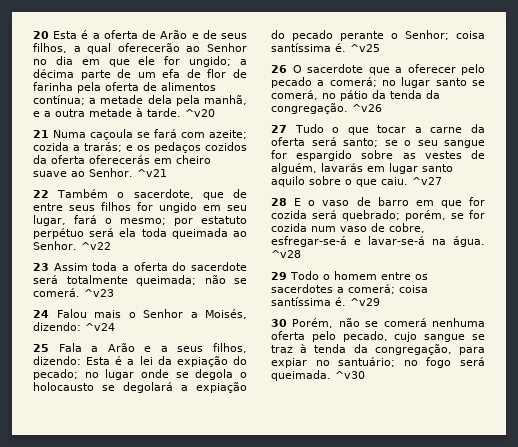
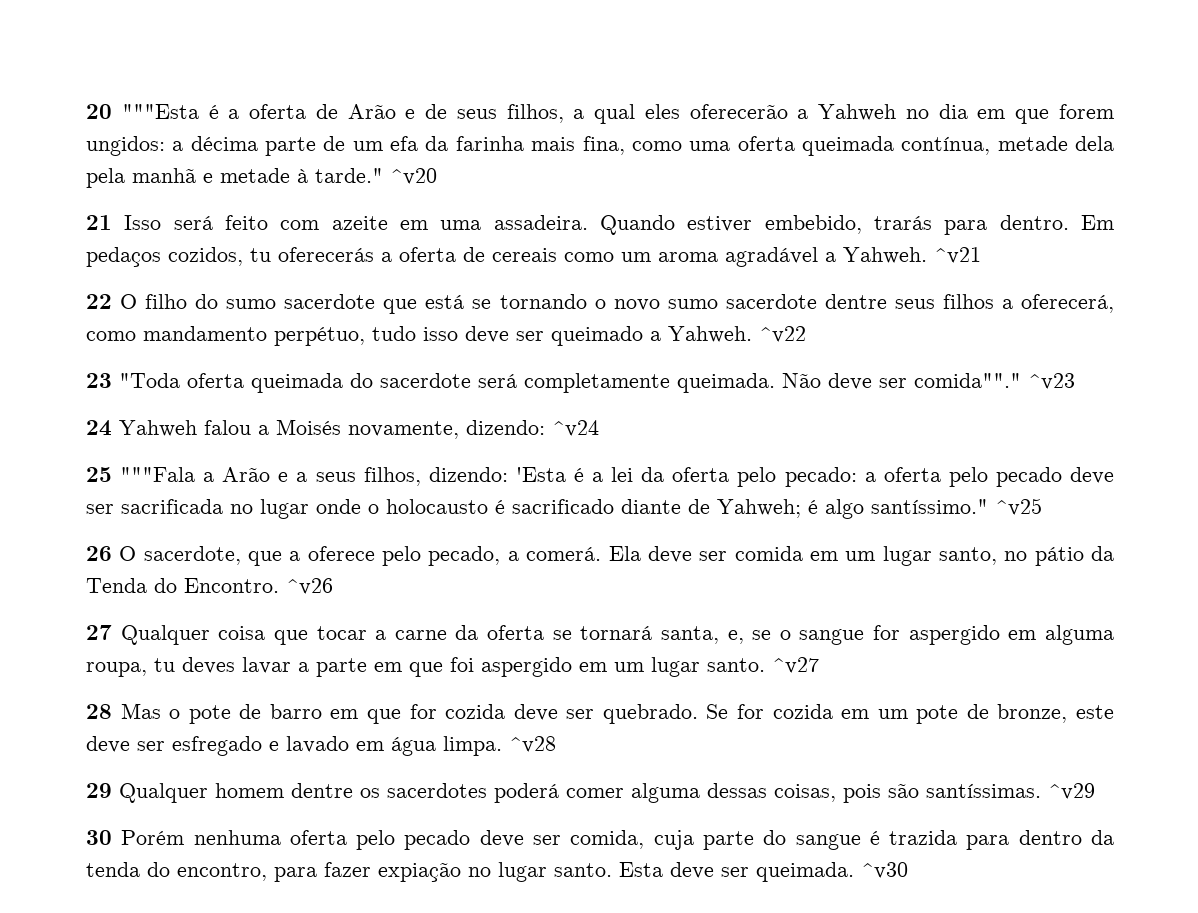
- 20 Esta é a oferta de Arão e de seus filhos, a qual oferecerão ao Senhor no dia em que ele for ungido; a décima parte de um efa de flor de farinha pela oferta de alimentos contínua; a metade dela pela manhã, e a outra metade à tarde.
+ 20 """Esta é a oferta de Arão e de seus filhos, a qual eles oferecerão a Yahweh no dia em que forem ungidos: a décima parte de um efa da farinha mais fina, como uma oferta queimada contínua, metade dela pela manhã e metade à tarde."
- 21 Numa caçoula se fará com azeite; cozida a trarás; e os pedaços cozidos da oferta oferecerás em cheiro suave ao Senhor. ^v21
- 22 Também o sacerdote, que de entre seus filhos for ungido em seu lugar, fará o mesmo; por estatuto perpétuo será ela toda queimada ao Senhor. ^v22
- 23 Assim toda a oferta do sacerdote será totalmente queimada; não se comerá. ^v23
- 24 Falou mais o Senhor a Moisés, dizendo: ^v24
+ 21 Isso será feito com azeite em uma assadeira. Quando estiver embebido, trarás para dentro. Em pedaços cozidos, tu oferecerás a oferta de cereais como um aroma agradável a Yahweh. ^v21
+ 22 O filho do sumo sacerdote que está se tornando o novo sumo sacerdote dentre seus filhos a oferecerá, como mandamento perpétuo, tudo isso deve ser queimado a Yahweh. ^v22
+ 23 "Toda oferta queimada do sacerdote será completamente queimada. Não deve ser comida""." ^v23
+ 24 Yahweh falou a Moisés novamente, dizendo: ^v24
- 25 Fala a Arão e a seus filhos, dizendo: Esta é a lei da expiação do pecado; no lugar onde se degola o holocausto se degolará a expiação do pecado perante o Senhor; coisa santíssima é.
+ 25 """Fala a Arão e a seus filhos, dizendo: 'Esta é a lei da oferta pelo pecado: a oferta pelo pecado deve ser sacrificada no lugar onde o holocausto é sacrificado diante de Yahweh; é algo santíssimo."
- 26 O sacerdote que a oferecer pelo pecado a comerá; no lugar santo se comerá, no pátio da tenda da congregação.
+ 26 O sacerdote, que a oferece pelo pecado, a comerá. Ela deve ser comida em um lugar santo, no pátio da Tenda do Encontro.
- 27 Tudo o que tocar a carne da oferta será santo; se o seu sangue for espargido sobre as vestes de alguém, lavarás em lugar santo aquilo sobre o que caiu.
+ 27 Qualquer coisa que tocar a carne da oferta se tornará santa, e, se o sangue for aspergido em alguma roupa, tu deves lavar a parte em que foi aspergido em um lugar santo.
- 28 E o vaso de barro em que for cozida será quebrado; porém, se for cozida num vaso de cobre, esfregar-se-á e lavar-se-á na água. ^v28
- 29 Todo o homem entre os sacerdotes a comerá; coisa santíssima é. ^v29
- 30 Porém, não se comerá nenhuma oferta pelo pecado, cujo sangue se traz à tenda da congregação, para expiar no santuário; no fogo será queimada.
+ 28 Mas o pote de barro em que for cozida deve ser quebrado. Se for cozida em um pote de bronze, este deve ser esfregado e lavado em água limpa. ^v28
+ 29 Qualquer homem dentre os sacerdotes poderá comer alguma dessas coisas, pois são santíssimas. ^v29
+ 30 Porém nenhuma oferta pelo pecado deve ser comida, cuja parte do sangue é trazida para dentro da tenda do encontro, para fazer expiação no lugar santo. Esta deve ser queimada.

